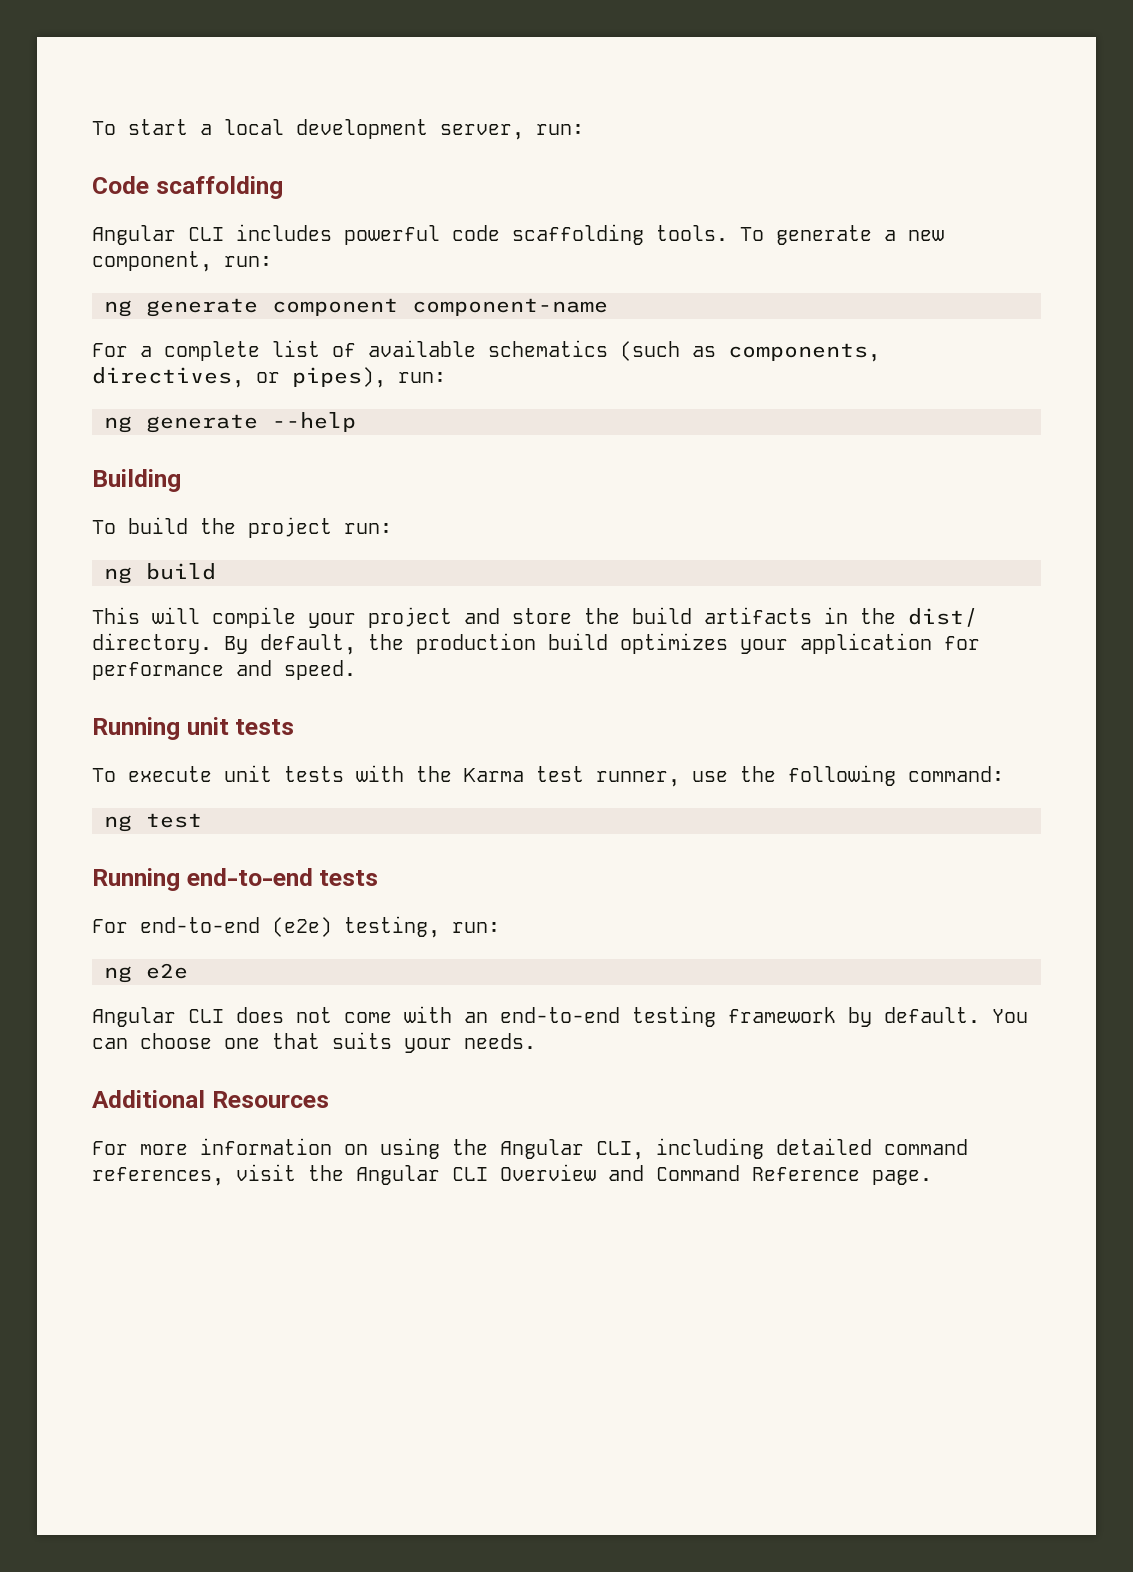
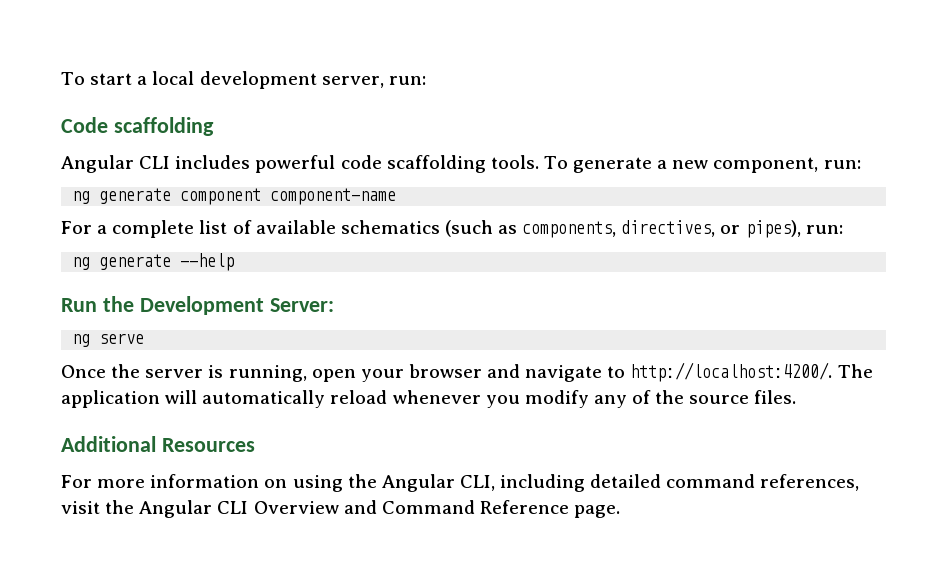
- Building
- To build the project run:
- ng build
- This will compile your project and store the build artifacts in the dist/ directory. By default, the production build optimizes your application for performance and speed.
- Running unit tests
- To execute unit tests with the Karma test runner, use the following command:
- ng test
- Running end-to-end tests
- For end-to-end (e2e) testing, run:
- ng e2e
- Angular CLI does not come with an end-to-end testing framework by default. You can choose one that suits your needs.
+ Run the Development Server:
+ ng serve
+ Once the server is running, open your browser and navigate to http://localhost:4200/. The application will automatically reload whenever you modify any of the source files.

